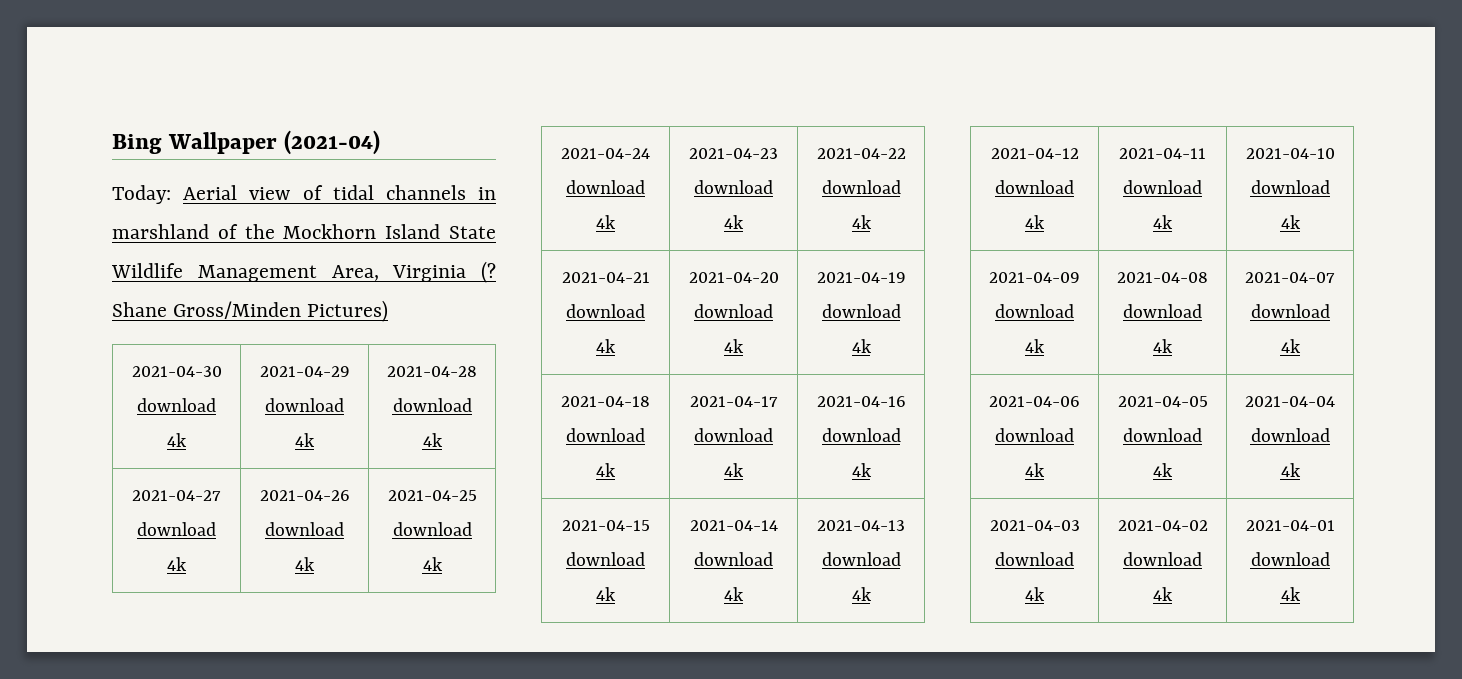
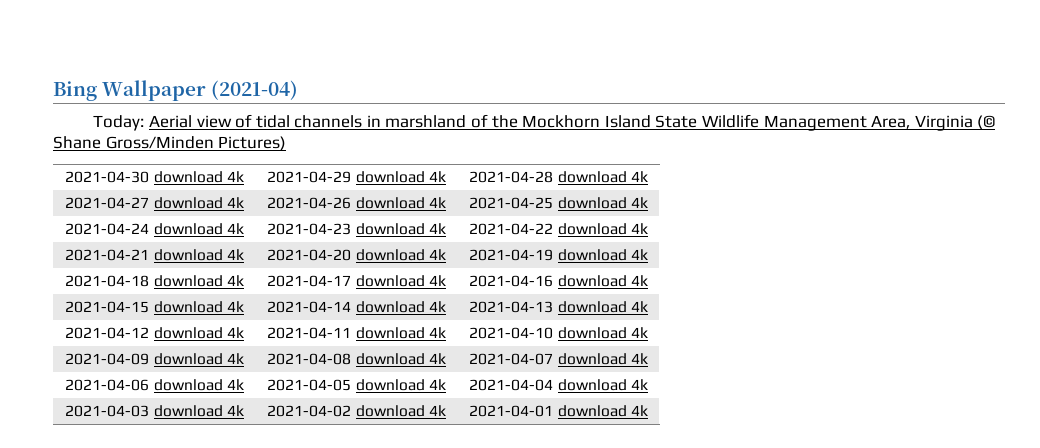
- Today: Aerial view of tidal channels in marshland of the Mockhorn Island State Wildlife Management Area, Virginia (? Shane Gross/Minden Pictures)
+ Today: Aerial view of tidal channels in marshland of the Mockhorn Island State Wildlife Management Area, Virginia (© Shane Gross/Minden Pictures)

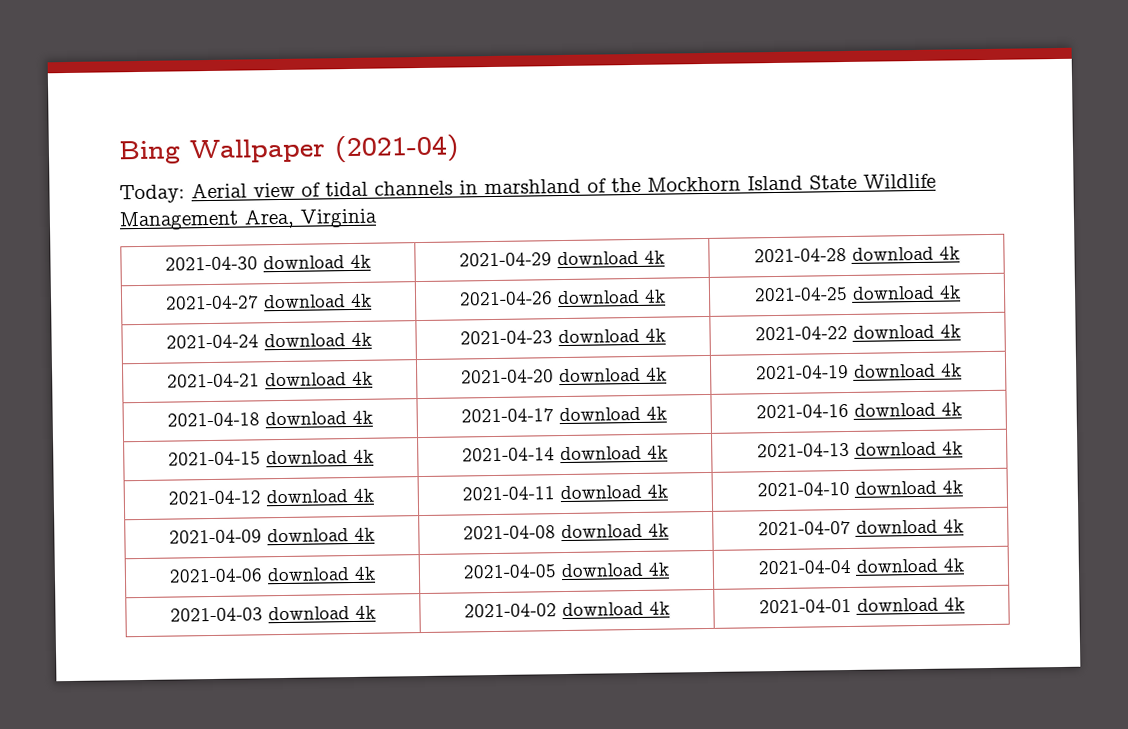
- Today: Aerial view of tidal channels in marshland of the Mockhorn Island State Wildlife Management Area, Virginia (© Shane Gross/Minden Pictures)
+ Today: Aerial view of tidal channels in marshland of the Mockhorn Island State Wildlife Management Area, Virginia

